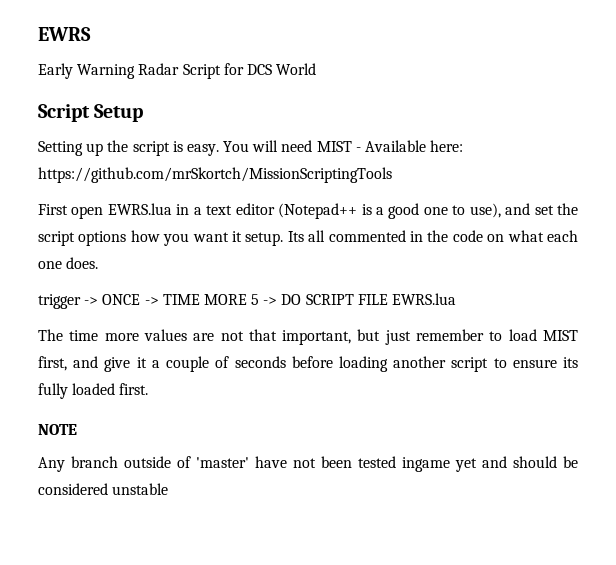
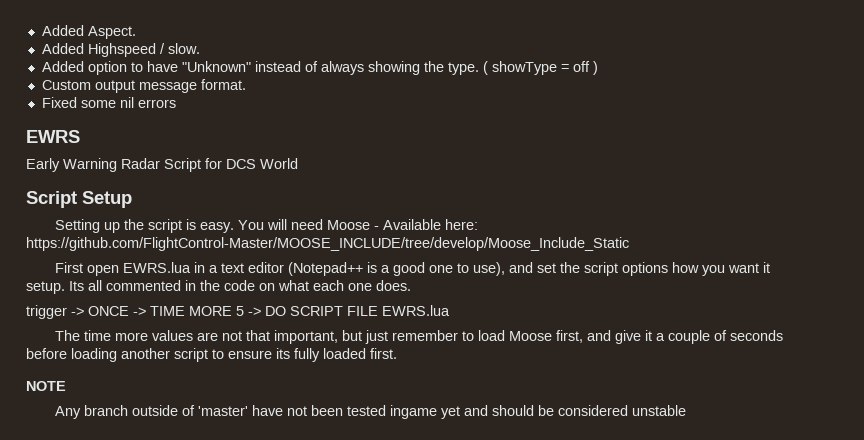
+ Added Aspect.
+ Added Highspeed / slow.
+ Added option to have "Unknown" instead of always showing the type. ( showType = off )
+ Custom output message format.
+ Fixed some nil errors
- You will need MIST - Available here: https://github.com/mrSkortch/MissionScriptingTools
+ You will need Moose - Available here: https://github.com/FlightControl-Master/MOOSE_INCLUDE/tree/develop/Moose_Include_Static
- The time more values are not that important, but just remember to load MIST first, and give it a couple of seconds before loading another script to ensure its fully loaded first.
+ The time more values are not that important, but just remember to load Moose first, and give it a couple of seconds before loading another script to ensure its fully loaded first.

